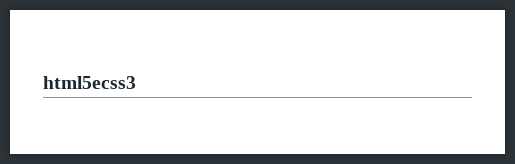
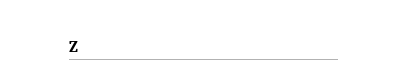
- html5ecss3
+ Z

